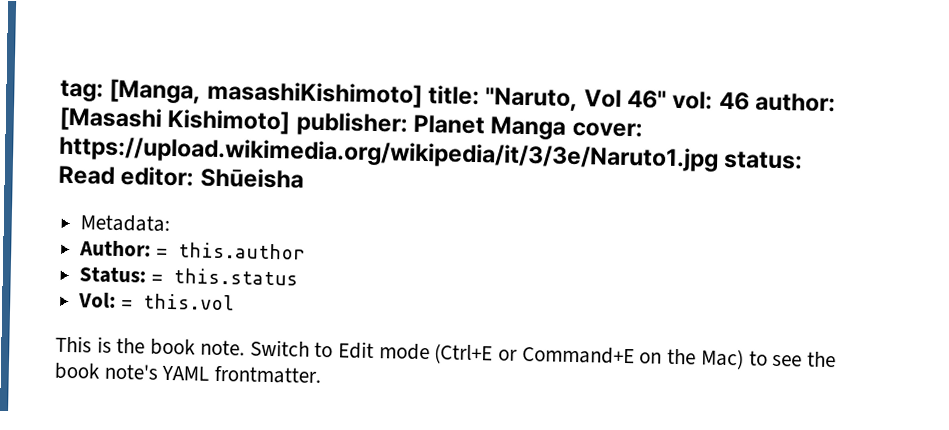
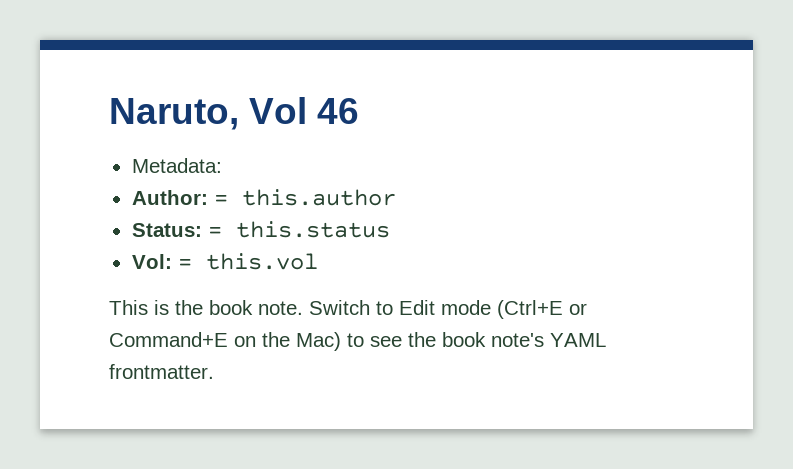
- tag: [Manga, masashiKishimoto] title: "Naruto, Vol 46" vol: 46 author: [Masashi Kishimoto] publisher: Planet Manga cover: https://upload.wikimedia.org/wikipedia/it/3/3e/Naruto1.jpg status: Read editor: Shūeisha
+ Naruto, Vol 46

